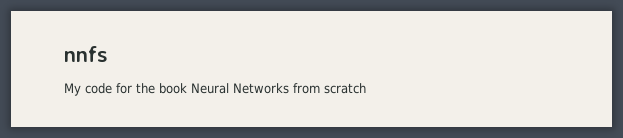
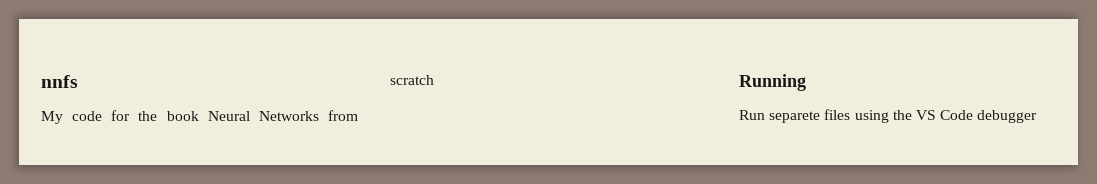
+ Running
+ Run separete files using the VS Code debugger

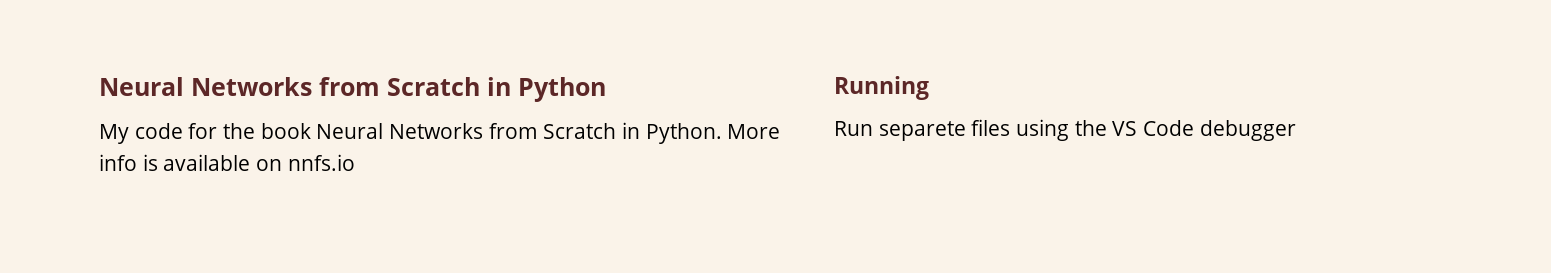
- nnfs
+ Neural Networks from Scratch in Python
- My code for the book Neural Networks from scratch
+ My code for the book Neural Networks from Scratch in Python. More info is available on nnfs.io

